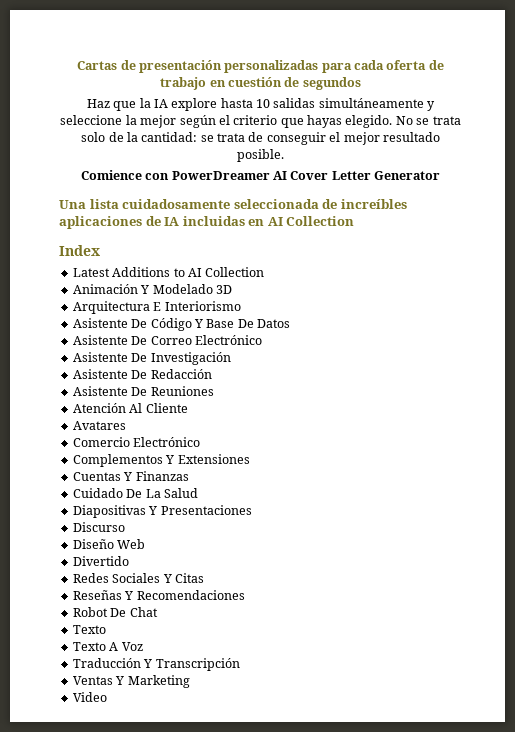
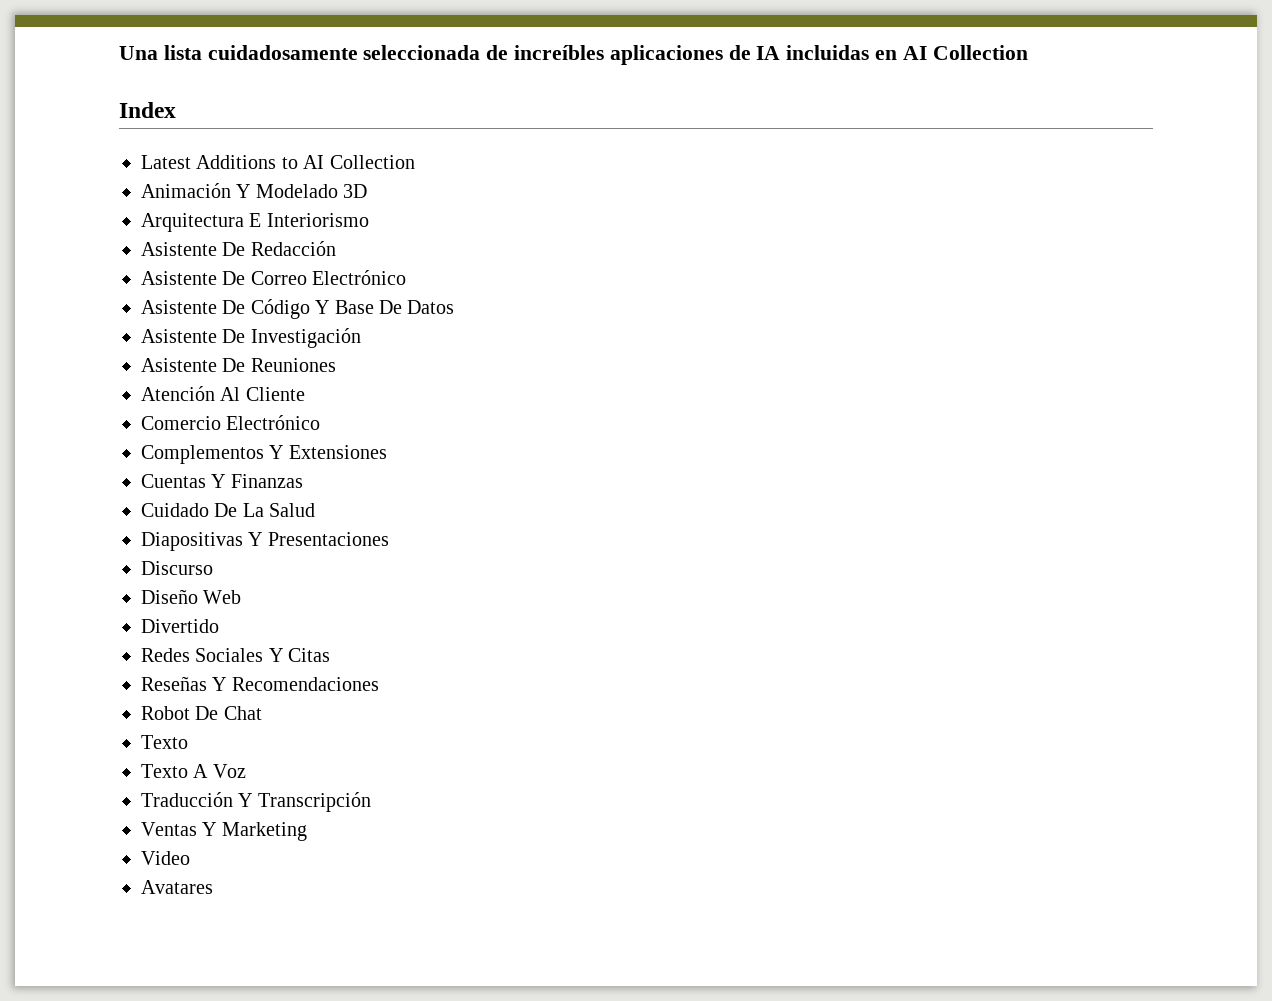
- Cartas de presentación personalizadas para cada oferta de trabajo en cuestión de segundos
- Haz que la IA explore hasta 10 salidas simultáneamente y seleccione la mejor según el criterio que hayas elegido. No se trata solo de la cantidad: se trata de conseguir el mejor resultado posible.
- Comience con PowerDreamer AI Cover Letter Generator
+ Asistente De Redacción
+ Asistente De Correo Electrónico
- Asistente De Correo Electrónico
- Asistente De Redacción
- Avatares
+ Avatares

